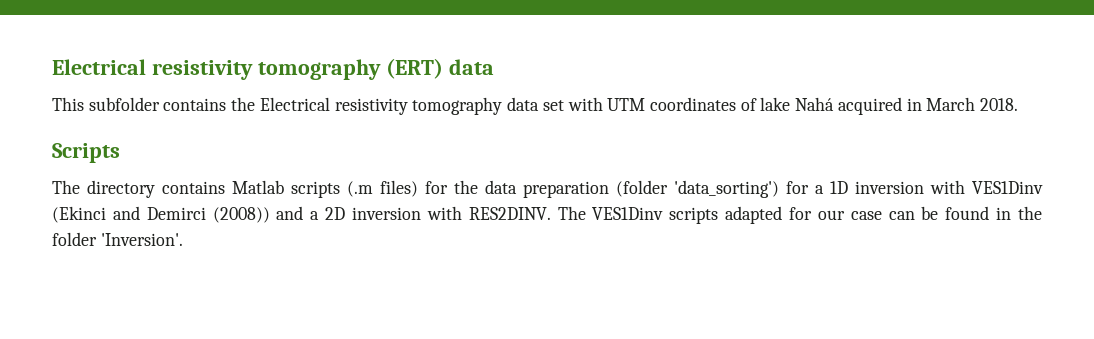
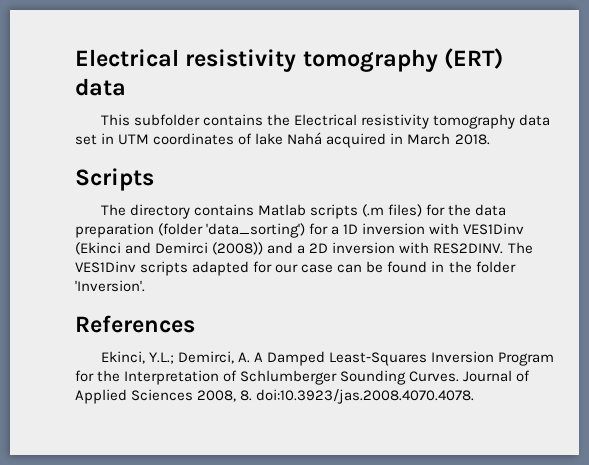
- This subfolder contains the Electrical resistivity tomography data set with UTM coordinates of lake Nahá acquired in March 2018.
+ This subfolder contains the Electrical resistivity tomography data set in UTM coordinates of lake Nahá acquired in March 2018.
+ References
+ Ekinci, Y.L.; Demirci, A. A Damped Least-Squares Inversion Program for the Interpretation of Schlumberger Sounding Curves. Journal of Applied Sciences 2008, 8. doi:10.3923/jas.2008.4070.4078.

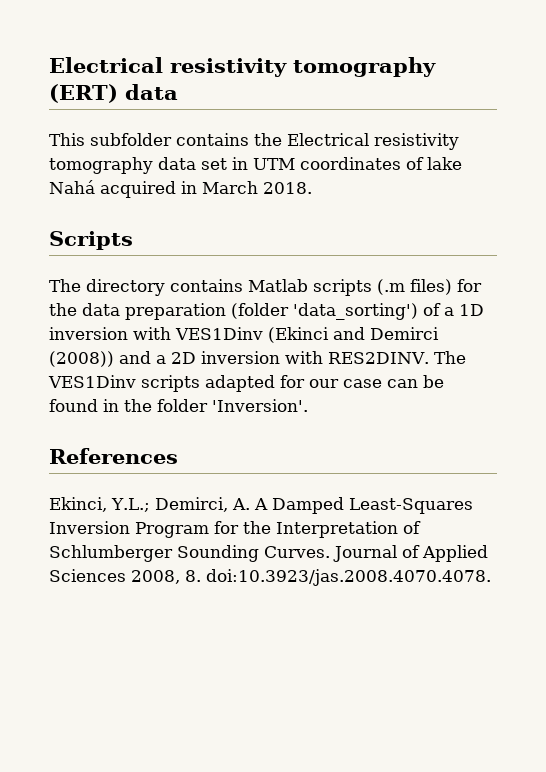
- The directory contains Matlab scripts (.m files) for the data preparation (folder 'data_sorting') for a 1D inversion with VES1Dinv (Ekinci and Demirci (2008)) and a 2D inversion with RES2DINV.
+ The directory contains Matlab scripts (.m files) for the data preparation (folder 'data_sorting') of a 1D inversion with VES1Dinv (Ekinci and Demirci (2008)) and a 2D inversion with RES2DINV.

